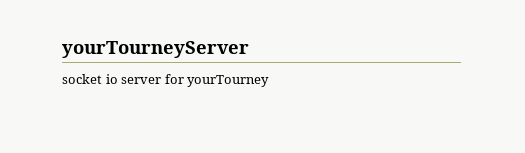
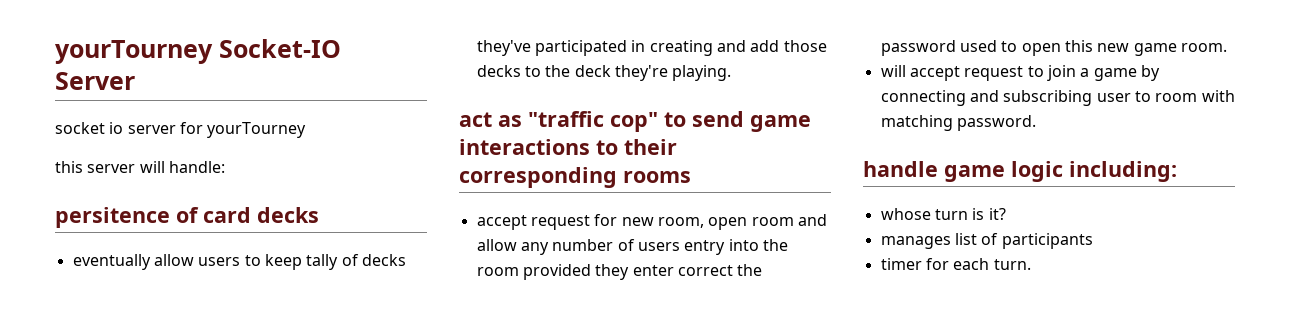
- yourTourneyServer
+ yourTourney Socket-IO Server
+ this server will handle:
+ persitence of card decks
+ eventually allow users to keep tally of decks they've participated in creating and add those decks to the deck they're playing.
+ act as "traffic cop" to send game interactions to their corresponding rooms
+ accept request for new room, open room and allow any number of users entry into the room provided they enter correct the password used to open this new game room.
+ will accept request to join a game by connecting and subscribing user to room with matching password.
+ handle game logic including:
+ whose turn is it?
+ manages list of participants
+ timer for each turn.

